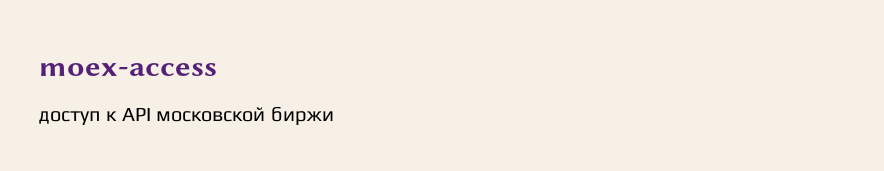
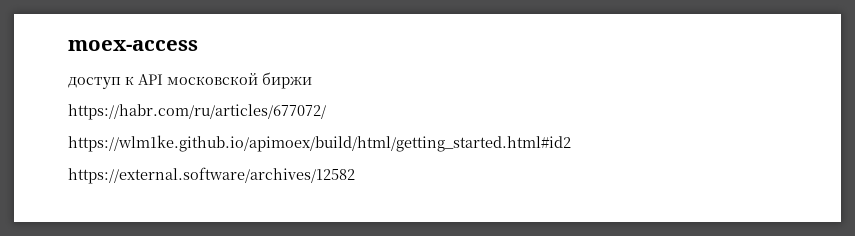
+ https://habr.com/ru/articles/677072/
+ https://wlm1ke.github.io/apimoex/build/html/getting_started.html#id2
+ https://external.software/archives/12582

